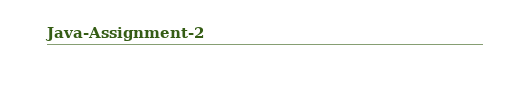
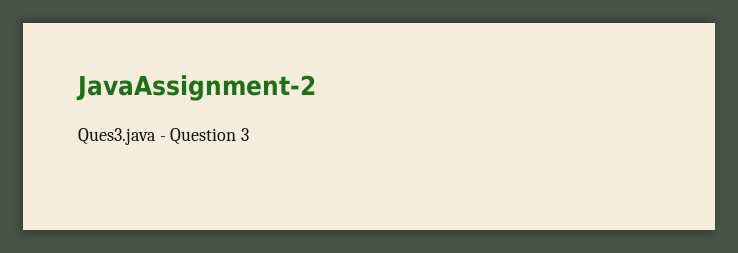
- Java-Assignment-2
+ JavaAssignment-2
+ Ques3.java - Question 3

